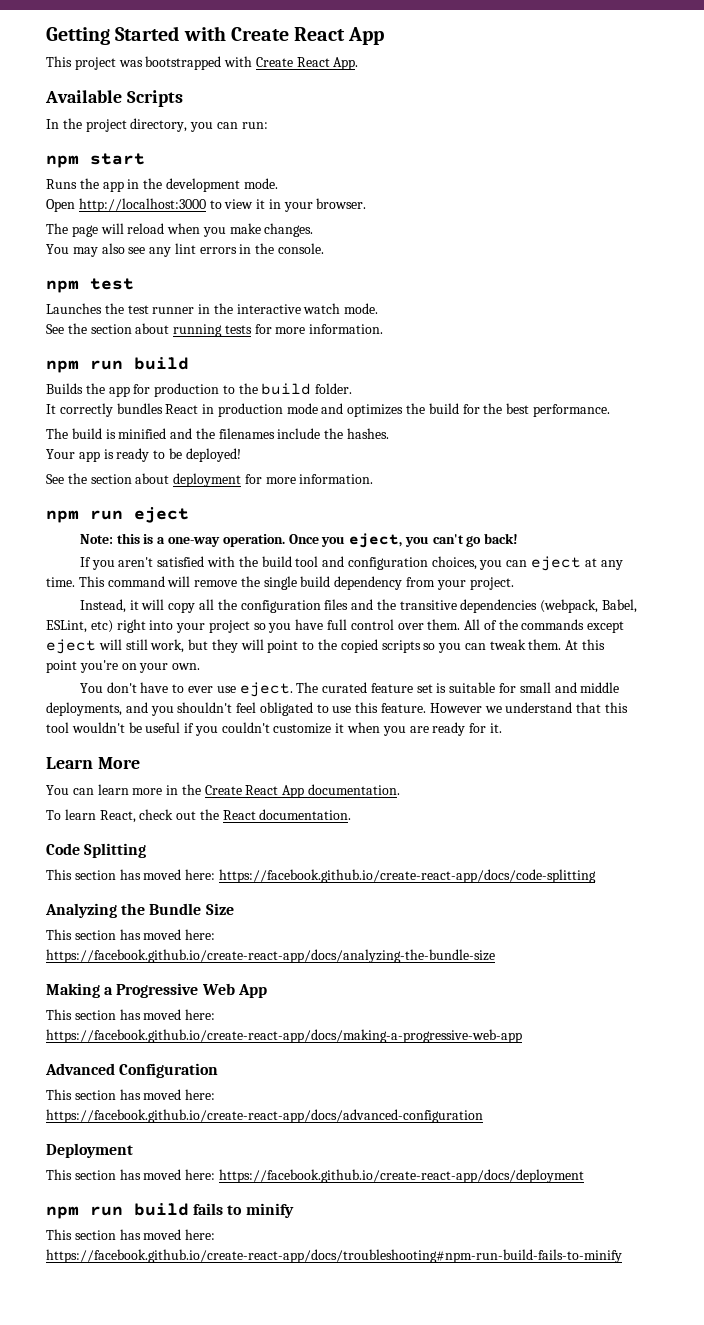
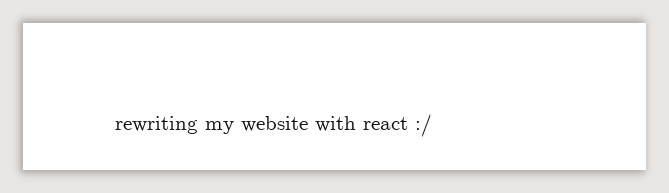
- Getting Started with Create React App
- This project was bootstrapped with Create React App.
- Available Scripts
- In the project directory, you can run:
- npm start
- Runs the app in the development mode.
- Open http://localhost:3000 to view it in your browser.
- The page will reload when you make changes.
- You may also see any lint errors in the console.
- npm test
- Launches the test runner in the interactive watch mode.
- See the section about running tests for more information.
- npm run build
- Builds the app for production to the build folder.
- It correctly bundles React in production mode and optimizes the build for the best performance.
- The build is minified and the filenames include the hashes.
- Your app is ready to be deployed!
- See the section about deployment for more information.
- npm run eject
- Note: this is a one-way operation. Once you eject, you can't go back!
- If you aren't satisfied with the build tool and configuration choices, you can eject at any time. This command will remove the single build dependency from your project.
- Instead, it will copy all the configuration files and the transitive dependencies (webpack, Babel, ESLint, etc) right into your project so you have full control over them. All of the commands except eject will still work, but they will point to the copied scripts so you can tweak them. At this point you're on your own.
- You don't have to ever use eject. The curated feature set is suitable for small and middle deployments, and you shouldn't feel obligated to use this feature. However we understand that this tool wouldn't be useful if you couldn't customize it when you are ready for it.
- Learn More
- You can learn more in the Create React App documentation.
- To learn React, check out the React documentation.
- Code Splitting
- This section has moved here: https://facebook.github.io/create-react-app/docs/code-splitting
- Analyzing the Bundle Size
- This section has moved here: https://facebook.github.io/create-react-app/docs/analyzing-the-bundle-size
- Making a Progressive Web App
- This section has moved here: https://facebook.github.io/create-react-app/docs/making-a-progressive-web-app
- Advanced Configuration
- This section has moved here: https://facebook.github.io/create-react-app/docs/advanced-configuration
- Deployment
- This section has moved here: https://facebook.github.io/create-react-app/docs/deployment
- npm run build fails to minify
- This section has moved here: https://facebook.github.io/create-react-app/docs/troubleshooting#npm-run-build-fails-to-minify
+ rewriting my website with react :/

